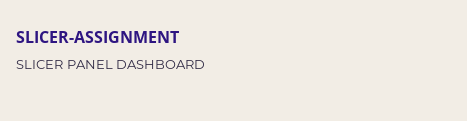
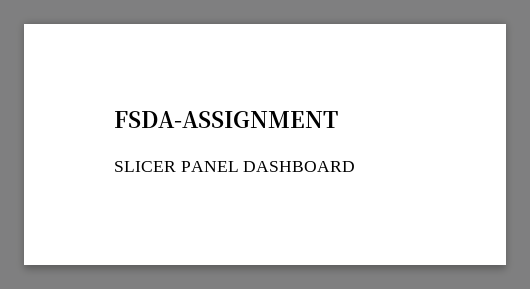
- SLICER-ASSIGNMENT
+ FSDA-ASSIGNMENT

